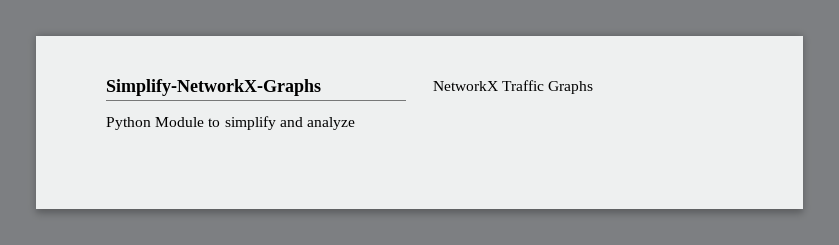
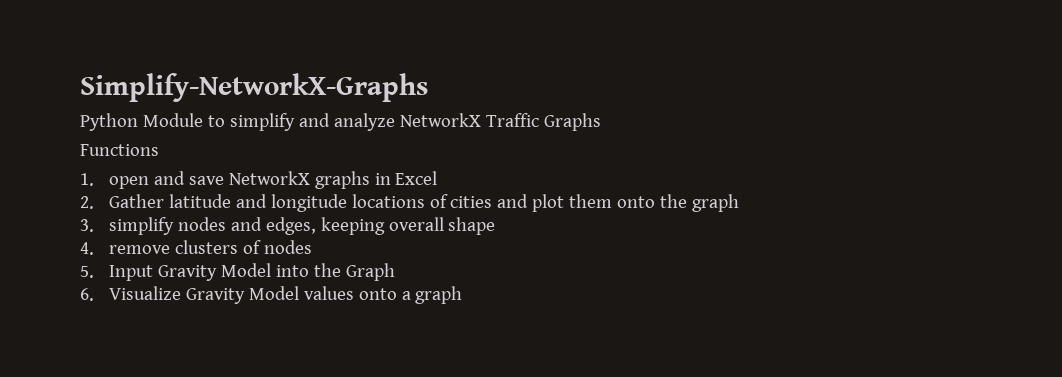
+ Functions
+ 1. open and save NetworkX graphs in Excel
+ 2. Gather latitude and longitude locations of cities and plot them onto the graph
+ 3. simplify nodes and edges, keeping overall shape
+ 4. remove clusters of nodes
+ 5. Input Gravity Model into the Graph
+ 6. Visualize Gravity Model values onto a graph

